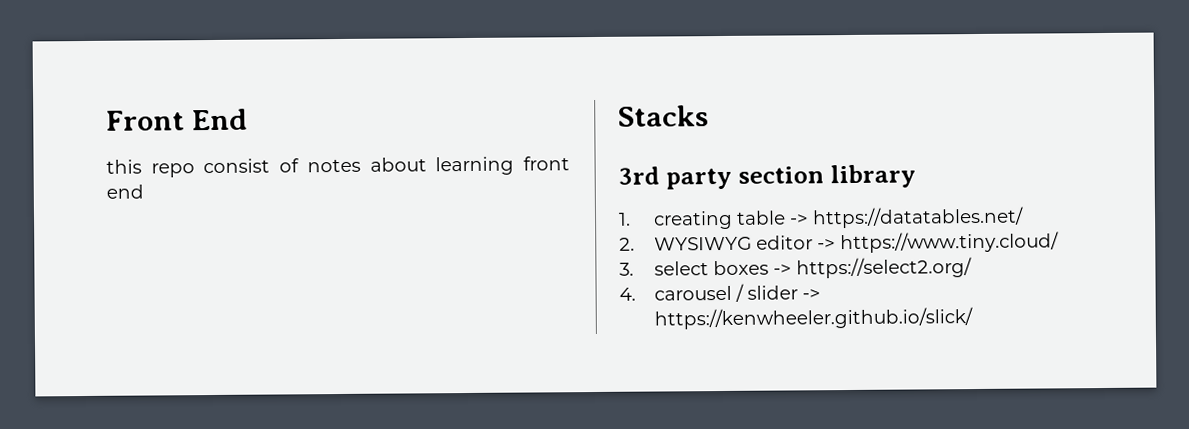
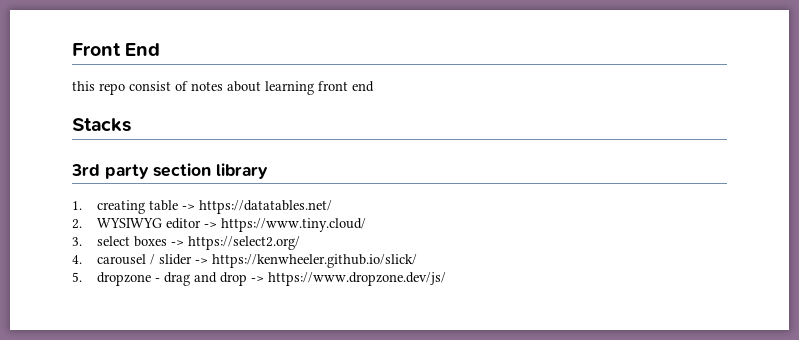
+ 5. dropzone - drag and drop -> https://www.dropzone.dev/js/

